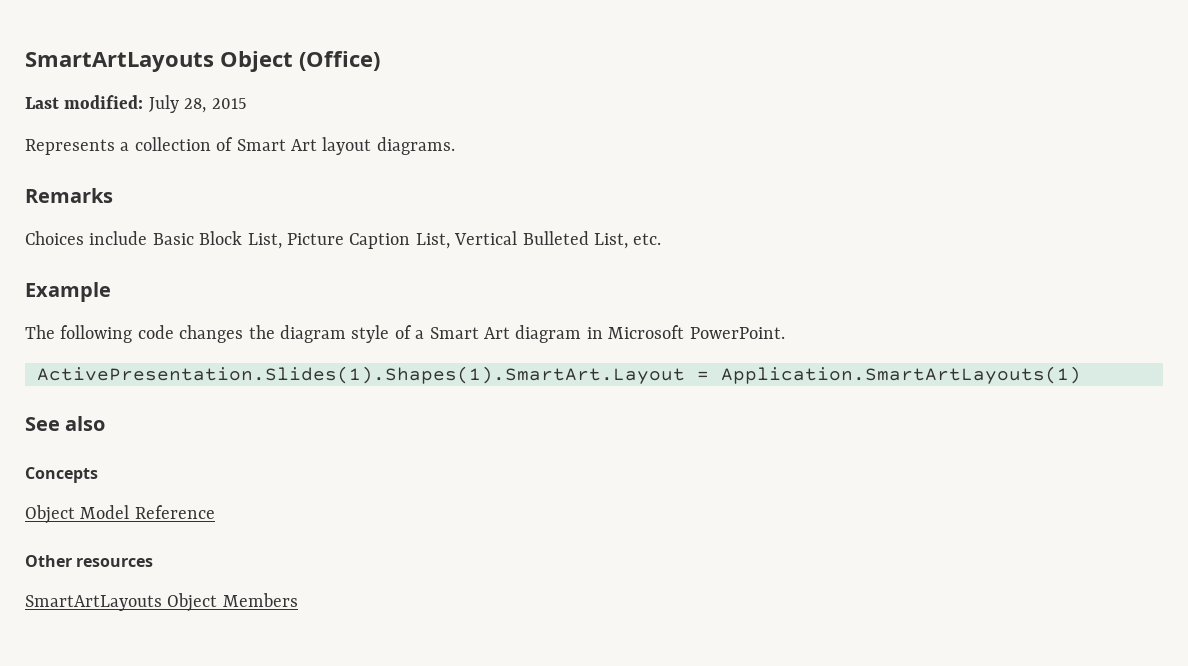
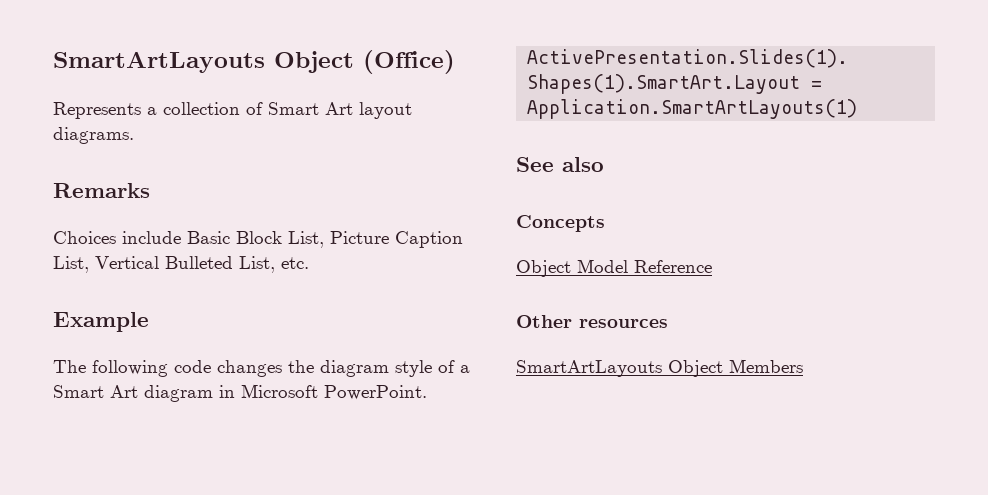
- Last modified: July 28, 2015

